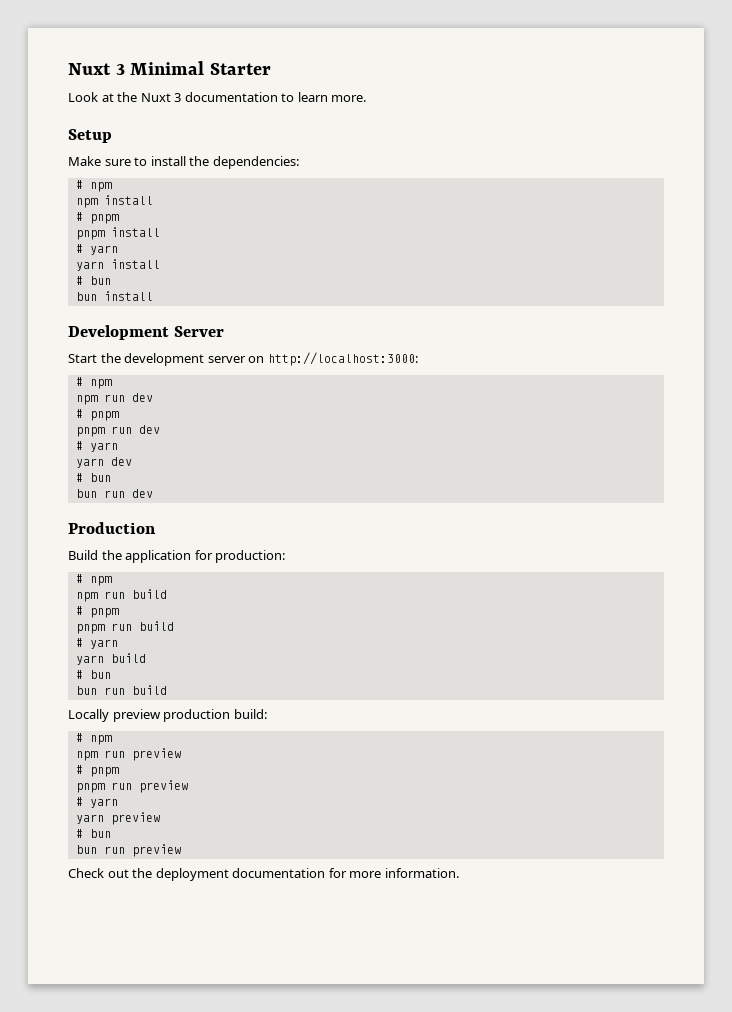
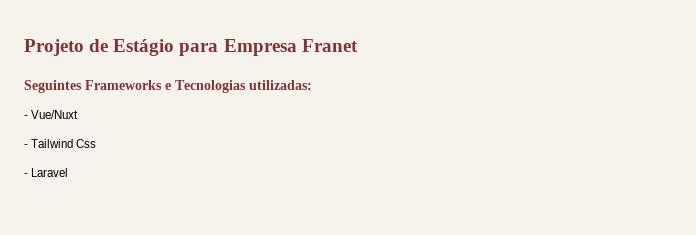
- Nuxt 3 Minimal Starter
- Look at the Nuxt 3 documentation to learn more.
- Setup
- Make sure to install the dependencies:
- # npm
- npm install
- # pnpm
- pnpm install
- # yarn
- yarn install
- # bun
- bun install
- Development Server
- Start the development server on http://localhost:3000:
- # npm
- npm run dev
- # pnpm
- pnpm run dev
- # yarn
- yarn dev
- # bun
- bun run dev
- Production
- Build the application for production:
- # npm
- npm run build
- # pnpm
- pnpm run build
- # yarn
- yarn build
- # bun
- bun run build
- Locally preview production build:
- # npm
- npm run preview
- # pnpm
- pnpm run preview
- # yarn
- yarn preview
- # bun
- bun run preview
- Check out the deployment documentation for more information.
+ Projeto de Estágio para Empresa Franet
+ Seguintes Frameworks e Tecnologias utilizadas:
+ - Vue/Nuxt
+ - Tailwind Css
+ - Laravel

